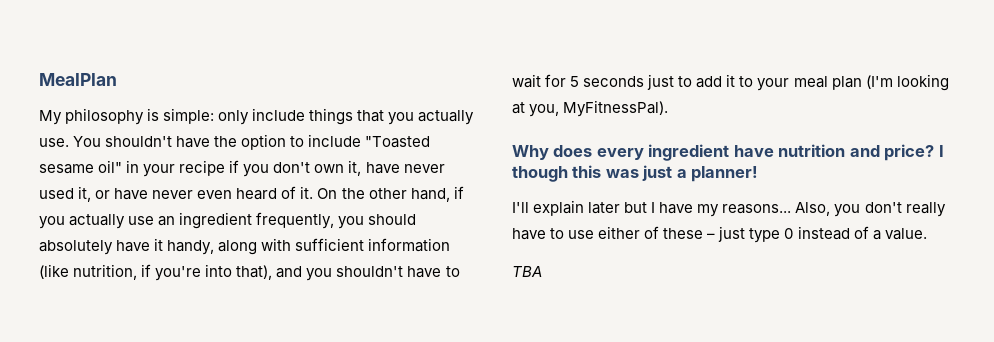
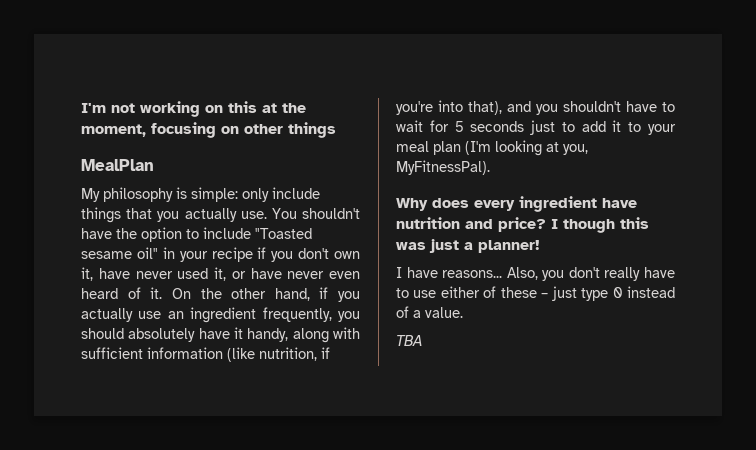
+ I'm not working on this at the moment, focusing on other things
- I'll explain later but I have my reasons...
+ I have reasons...

